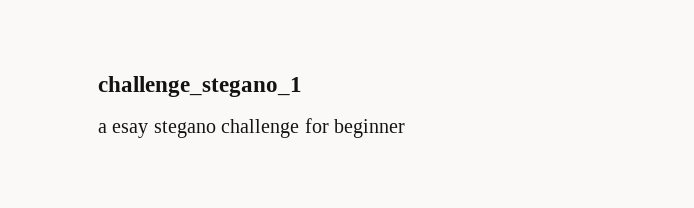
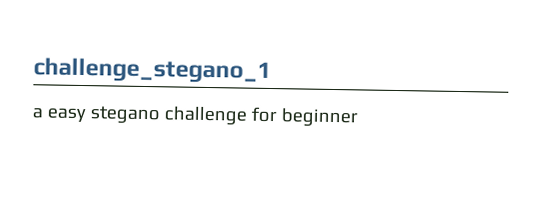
- a esay stegano challenge for beginner
+ a easy stegano challenge for beginner

